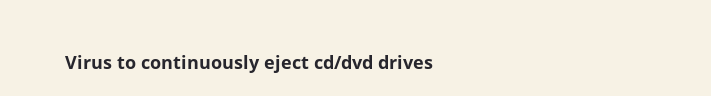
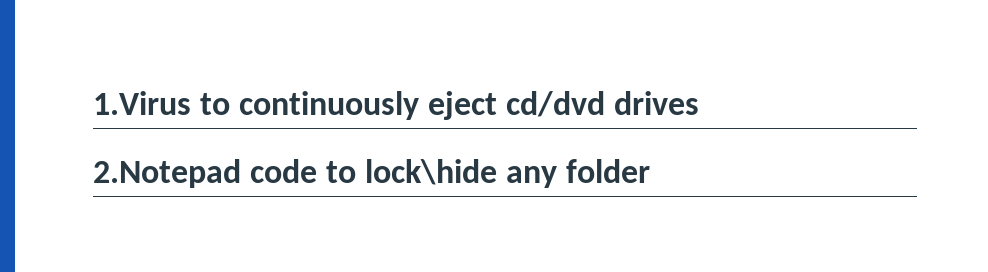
- Virus to continuously eject cd/dvd drives
+ 1.Virus to continuously eject cd/dvd drives
+ 2.Notepad code to lock\hide any folder

